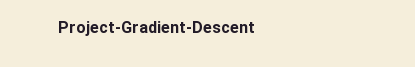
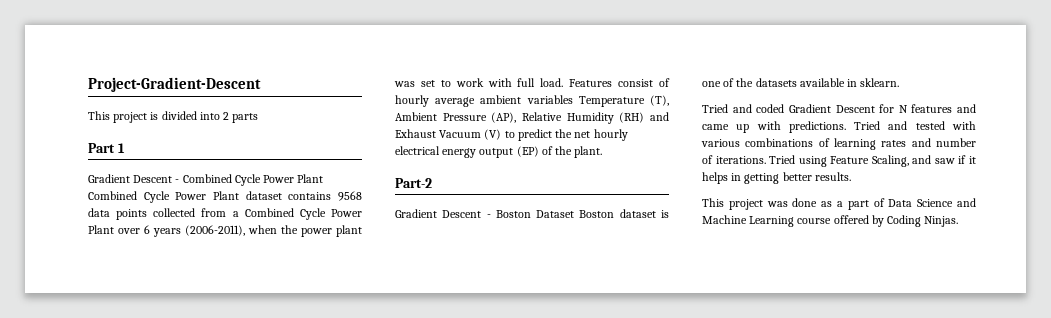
+ This project is divided into 2 parts
+ Part 1
+ Gradient Descent - Combined Cycle Power Plant Combined Cycle Power Plant dataset contains 9568 data points collected from a Combined Cycle Power Plant over 6 years (2006-2011), when the power plant was set to work with full load. Features consist of hourly average ambient variables Temperature (T), Ambient Pressure (AP), Relative Humidity (RH) and Exhaust Vacuum (V) to predict the net hourly electrical energy output (EP) of the plant.
+ Part-2
+ Gradient Descent - Boston Dataset Boston dataset is one of the datasets available in sklearn.
+ Tried and coded Gradient Descent for N features and came up with predictions. Tried and tested with various combinations of learning rates and number of iterations. Tried using Feature Scaling, and saw if it helps in getting better results.
+ This project was done as a part of Data Science and Machine Learning course offered by Coding Ninjas.

